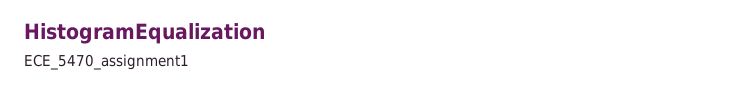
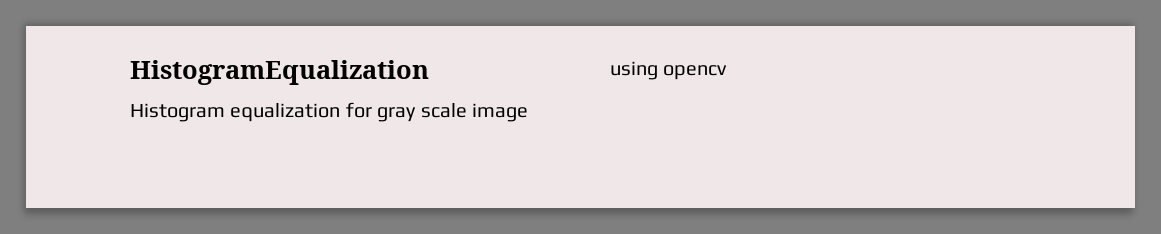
- ECE_5470_assignment1
+ Histogram equalization for gray scale image using opencv

